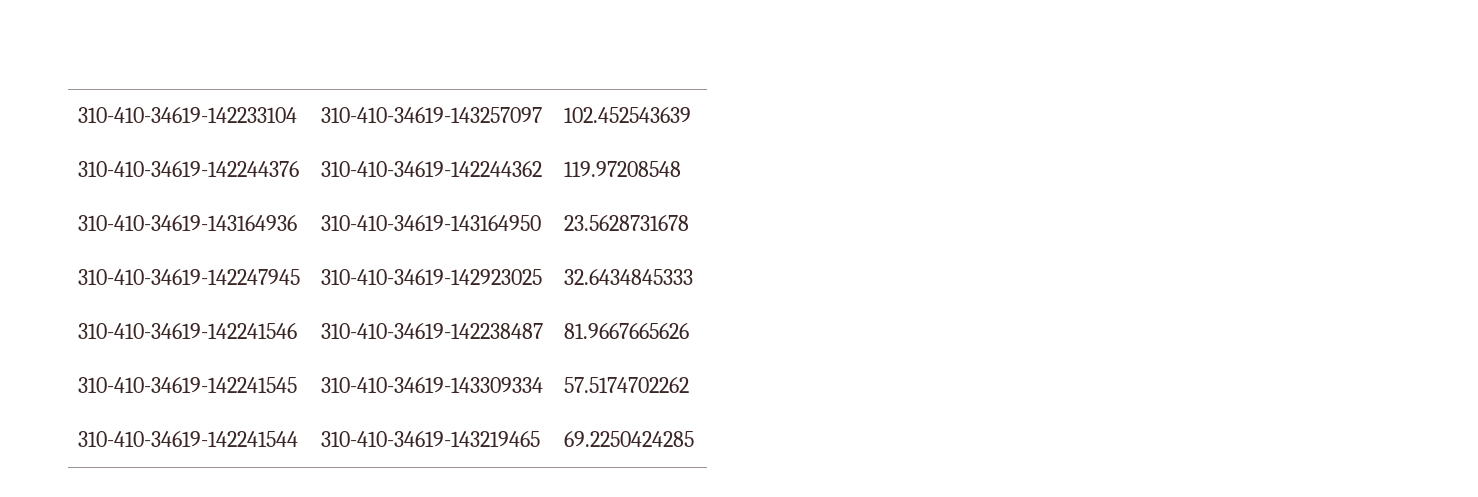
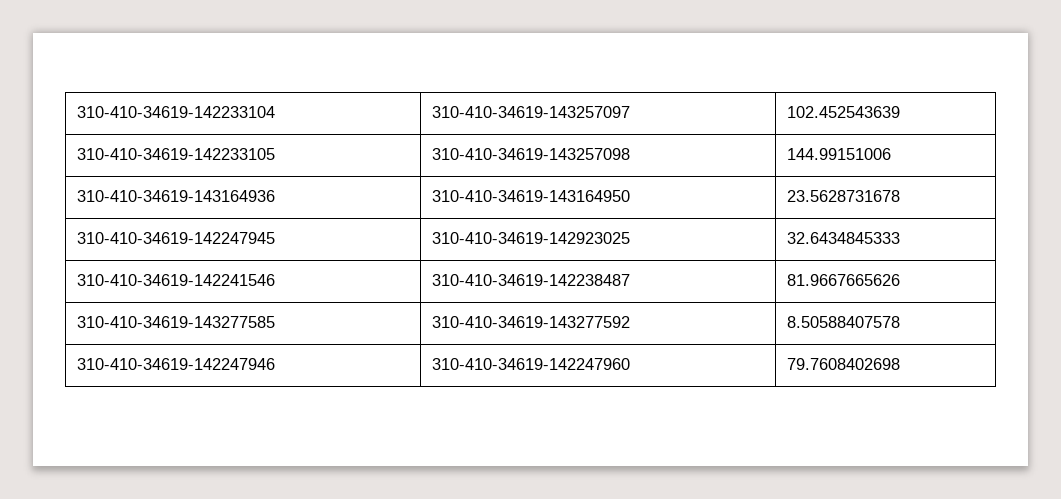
- 310-410-34619-142244376 | 310-410-34619-142244362 | 119.97208548
+ 310-410-34619-142233105 | 310-410-34619-143257098 | 144.99151006
- 310-410-34619-142241545 | 310-410-34619-143309334 | 57.5174702262
- 310-410-34619-142241544 | 310-410-34619-143219465 | 69.2250424285
+ 310-410-34619-143277585 | 310-410-34619-143277592 | 8.50588407578
+ 310-410-34619-142247946 | 310-410-34619-142247960 | 79.7608402698

